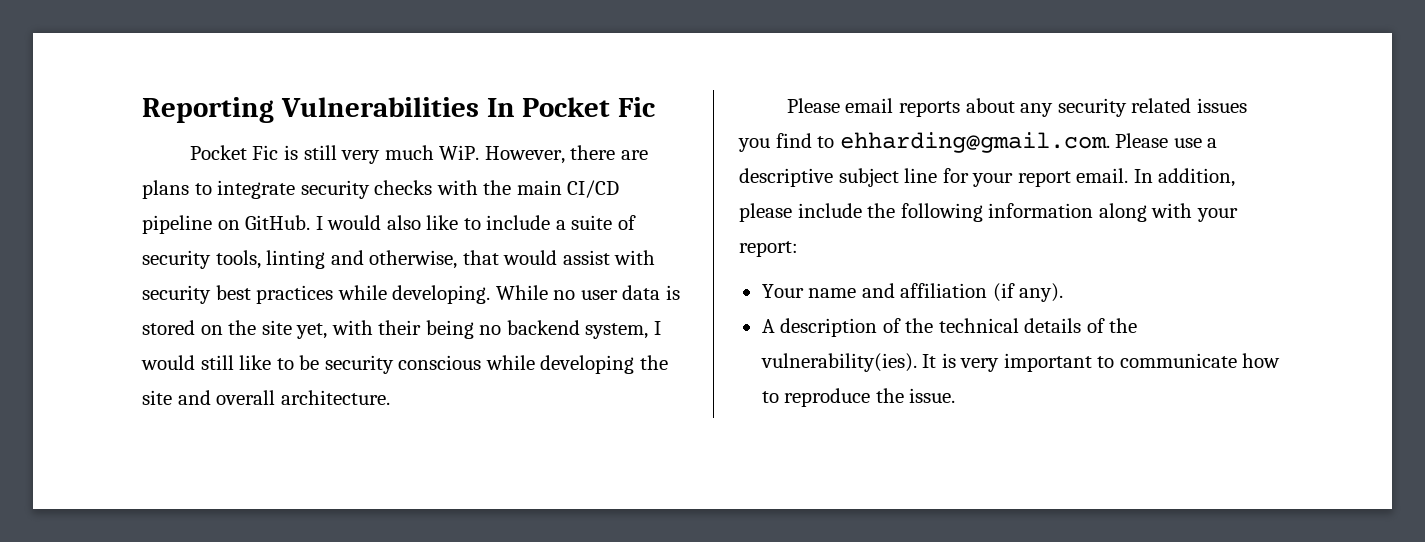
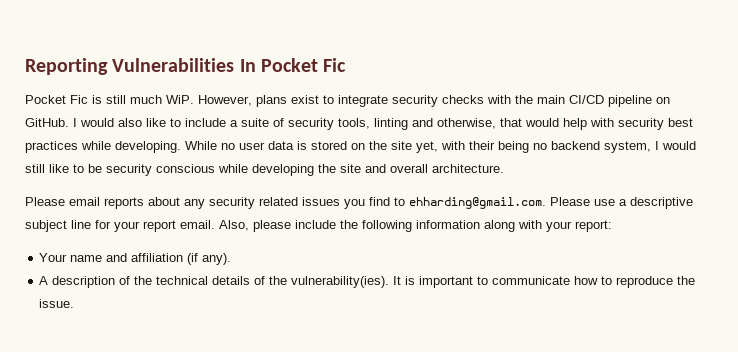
- Pocket Fic is still very much WiP. However, there are plans to integrate security checks with the main CI/CD pipeline on GitHub.
+ Pocket Fic is still much WiP. However, plans exist to integrate security checks with the main CI/CD pipeline on GitHub.
- I would also like to include a suite of security tools, linting and otherwise, that would assist with security best practices while developing.
+ I would also like to include a suite of security tools, linting and otherwise, that would help with security best practices while developing.
- In addition, please include the following information along with your report:
+ Also, please include the following information along with your report:
- It is very important to communicate how to reproduce the issue.
+ It is important to communicate how to reproduce the issue.

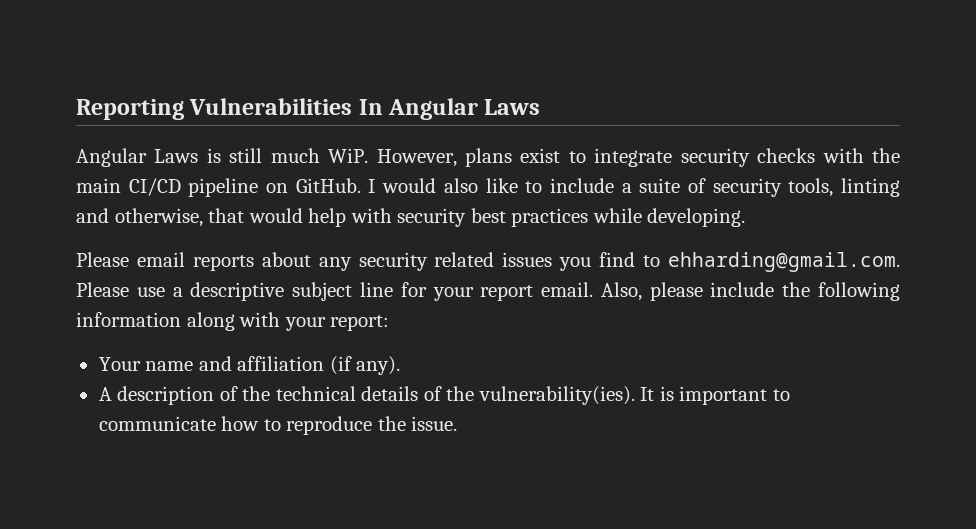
- Reporting Vulnerabilities In Pocket Fic
- Pocket Fic is still much WiP. However, plans exist to integrate security checks with the main CI/CD pipeline on GitHub.
+ Reporting Vulnerabilities In Angular Laws
+ Angular Laws is still much WiP. However, plans exist to integrate security checks with the main CI/CD pipeline on GitHub.
- While no user data is stored on the site yet, with their being no backend system, I would still like to be security conscious while developing the site and overall architecture.

